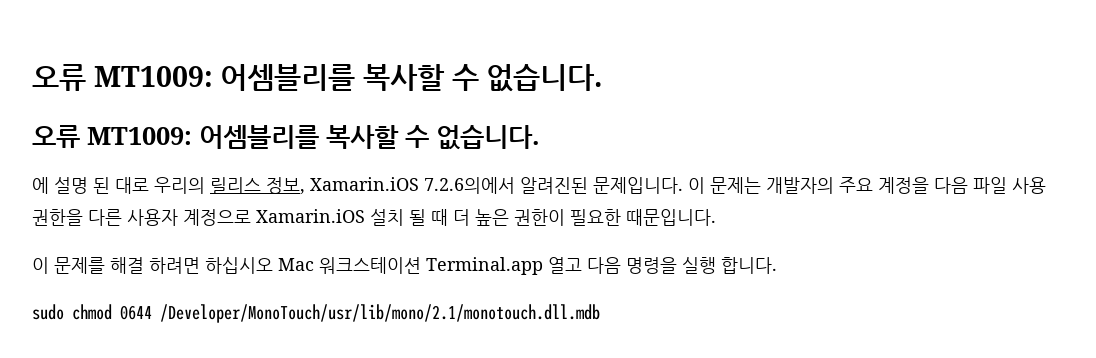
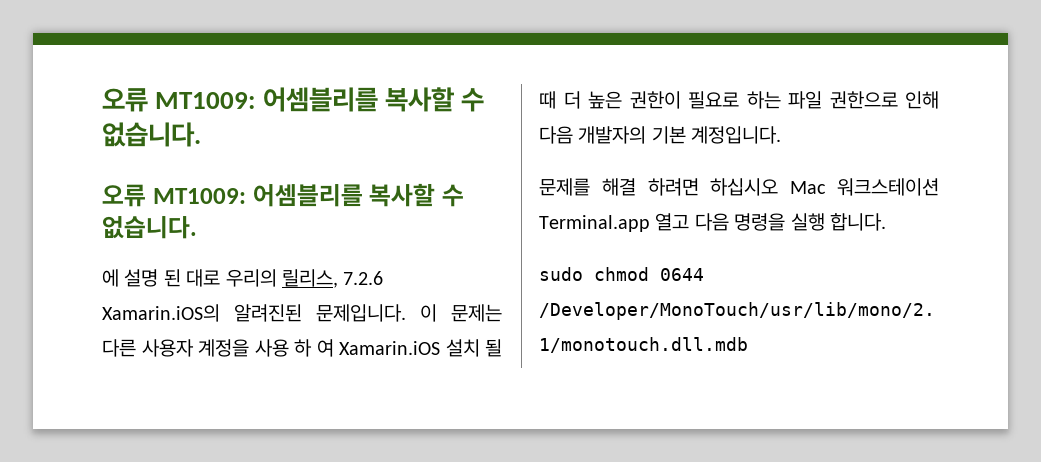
- 에 설명 된 대로 우리의 릴리스 정보, Xamarin.iOS 7.2.6의에서 알려진된 문제입니다. 이 문제는 개발자의 주요 계정을 다음 파일 사용 권한을 다른 사용자 계정으로 Xamarin.iOS 설치 될 때 더 높은 권한이 필요한 때문입니다.
- 이 문제를 해결 하려면 하십시오 Mac 워크스테이션 Terminal.app 열고 다음 명령을 실행 합니다.
+ 에 설명 된 대로 우리의 릴리스, 7.2.6 Xamarin.iOS의 알려진된 문제입니다. 이 문제는 다른 사용자 계정을 사용 하 여 Xamarin.iOS 설치 될 때 더 높은 권한이 필요로 하는 파일 권한으로 인해 다음 개발자의 기본 계정입니다.
+ 문제를 해결 하려면 하십시오 Mac 워크스테이션 Terminal.app 열고 다음 명령을 실행 합니다.

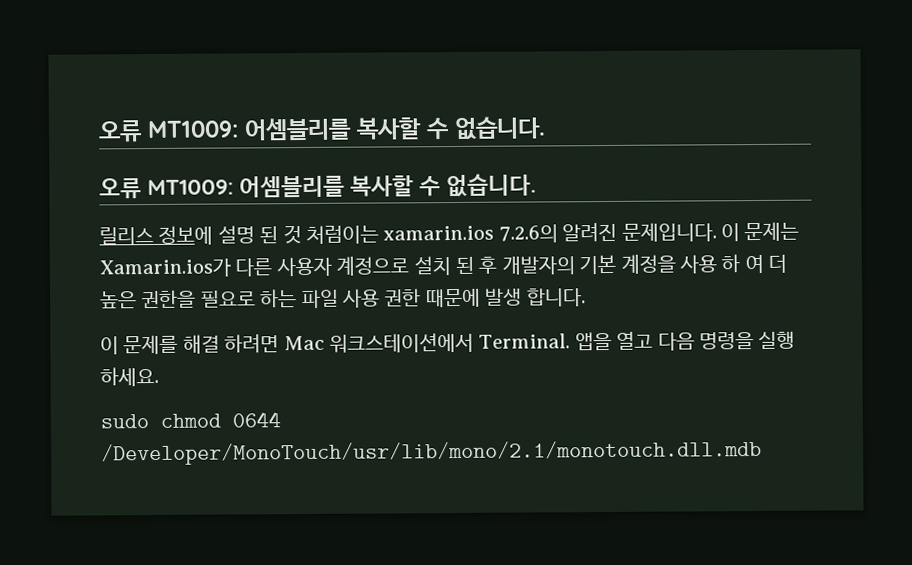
- 에 설명 된 대로 우리의 릴리스, 7.2.6 Xamarin.iOS의 알려진된 문제입니다.
+ 릴리스 정보에 설명 된 것 처럼이는 xamarin.ios 7.2.6의 알려진 문제입니다.
- 이 문제는 다른 사용자 계정을 사용 하 여 Xamarin.iOS 설치 될 때 더 높은 권한이 필요로 하는 파일 권한으로 인해 다음 개발자의 기본 계정입니다.
- 문제를 해결 하려면 하십시오 Mac 워크스테이션 Terminal.app 열고 다음 명령을 실행 합니다.
+ 이 문제는 Xamarin.ios가 다른 사용자 계정으로 설치 된 후 개발자의 기본 계정을 사용 하 여 더 높은 권한을 필요로 하는 파일 사용 권한 때문에 발생 합니다.
+ 이 문제를 해결 하려면 Mac 워크스테이션에서 Terminal. 앱을 열고 다음 명령을 실행 하세요.

